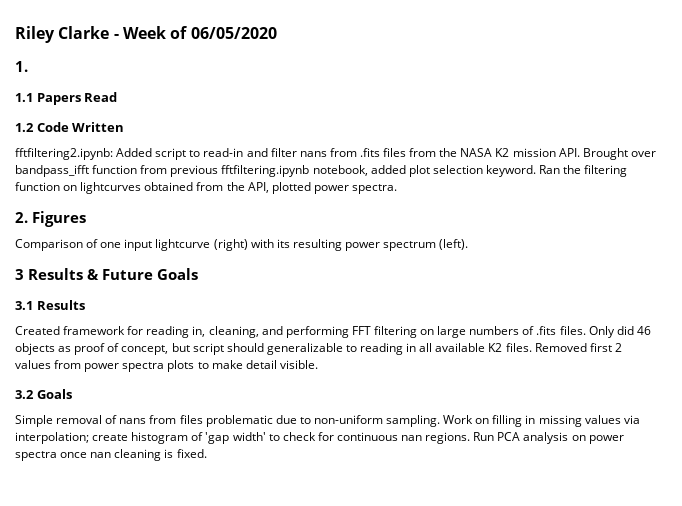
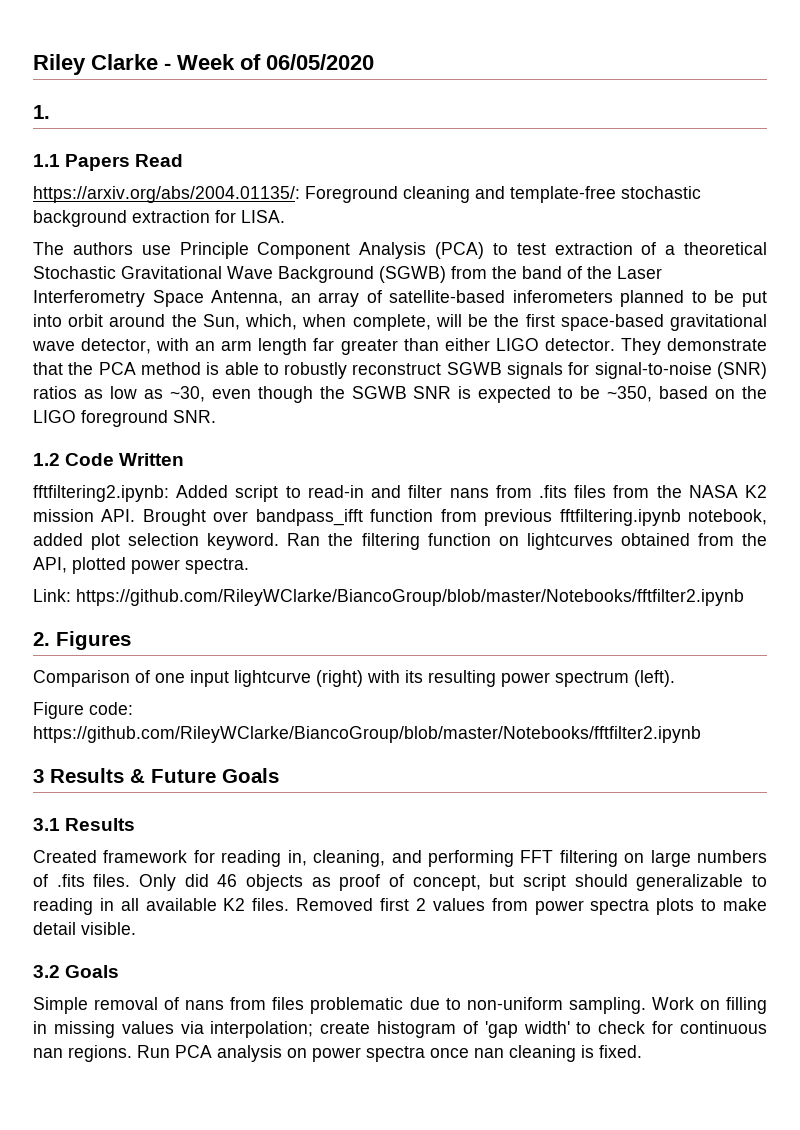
+ https://arxiv.org/abs/2004.01135/: Foreground cleaning and template-free stochastic background extraction for LISA.
+ The authors use Principle Component Analysis (PCA) to test extraction of a theoretical Stochastic Gravitational Wave Background (SGWB) from the band of the Laser Interferometry Space Antenna, an array of satellite-based inferometers planned to be put into orbit around the Sun, which, when complete, will be the first space-based gravitational wave detector, with an arm length far greater than either LIGO detector. They demonstrate that the PCA method is able to robustly reconstruct SGWB signals for signal-to-noise (SNR) ratios as low as ~30, even though the SGWB SNR is expected to be ~350, based on the LIGO foreground SNR.
+ Link: https://github.com/RileyWClarke/BiancoGroup/blob/master/Notebooks/fftfilter2.ipynb
+ Figure code: https://github.com/RileyWClarke/BiancoGroup/blob/master/Notebooks/fftfilter2.ipynb

